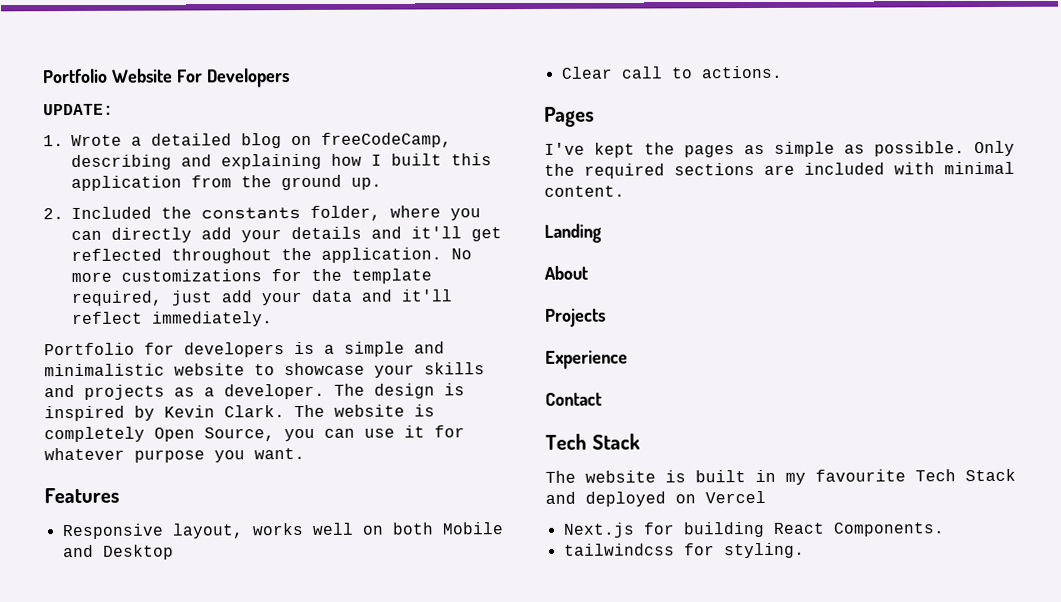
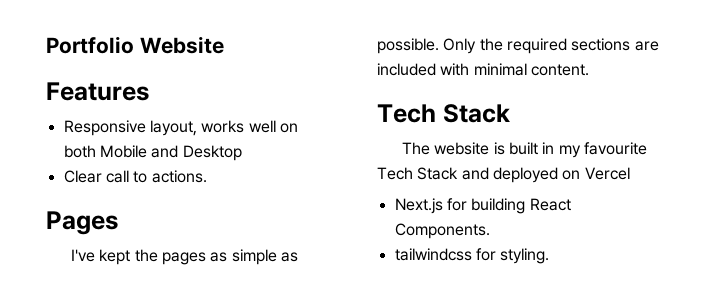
- Portfolio Website For Developers
- UPDATE:
- 1. Wrote a detailed blog on freeCodeCamp, describing and explaining how I built this application from the ground up.
- 2. Included the constants folder, where you can directly add your details and it'll get reflected throughout the application. No more customizations for the template required, just add your data and it'll reflect immediately.
- Portfolio for developers is a simple and minimalistic website to showcase your skills and projects as a developer. The design is inspired by Kevin Clark. The website is completely Open Source, you can use it for whatever purpose you want.
+ Portfolio Website
- Landing
- About
- Projects
- Experience
- Contact

